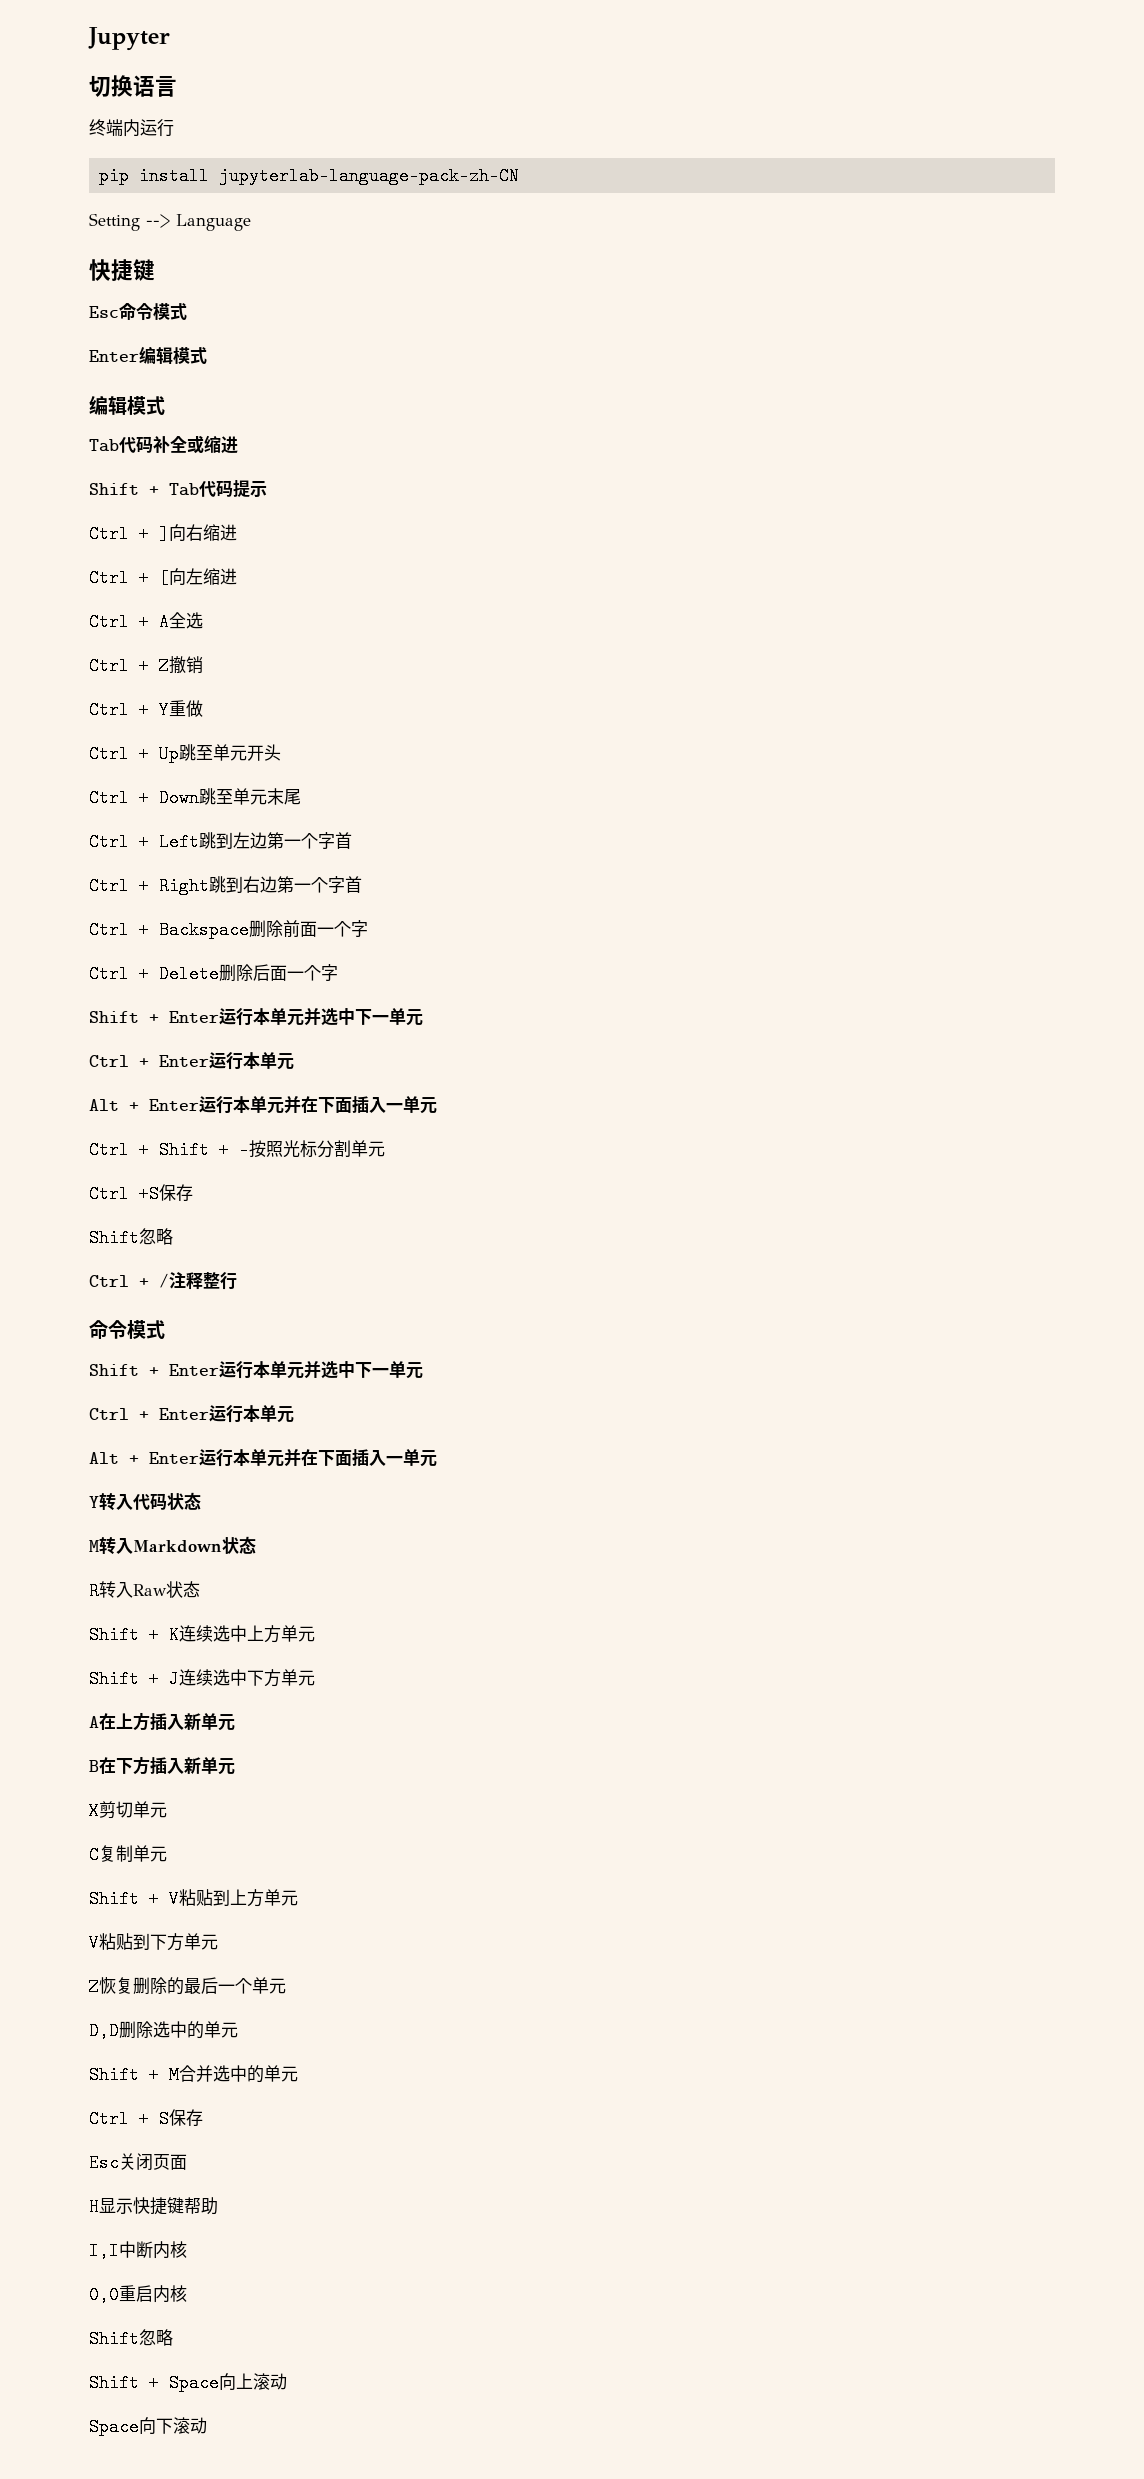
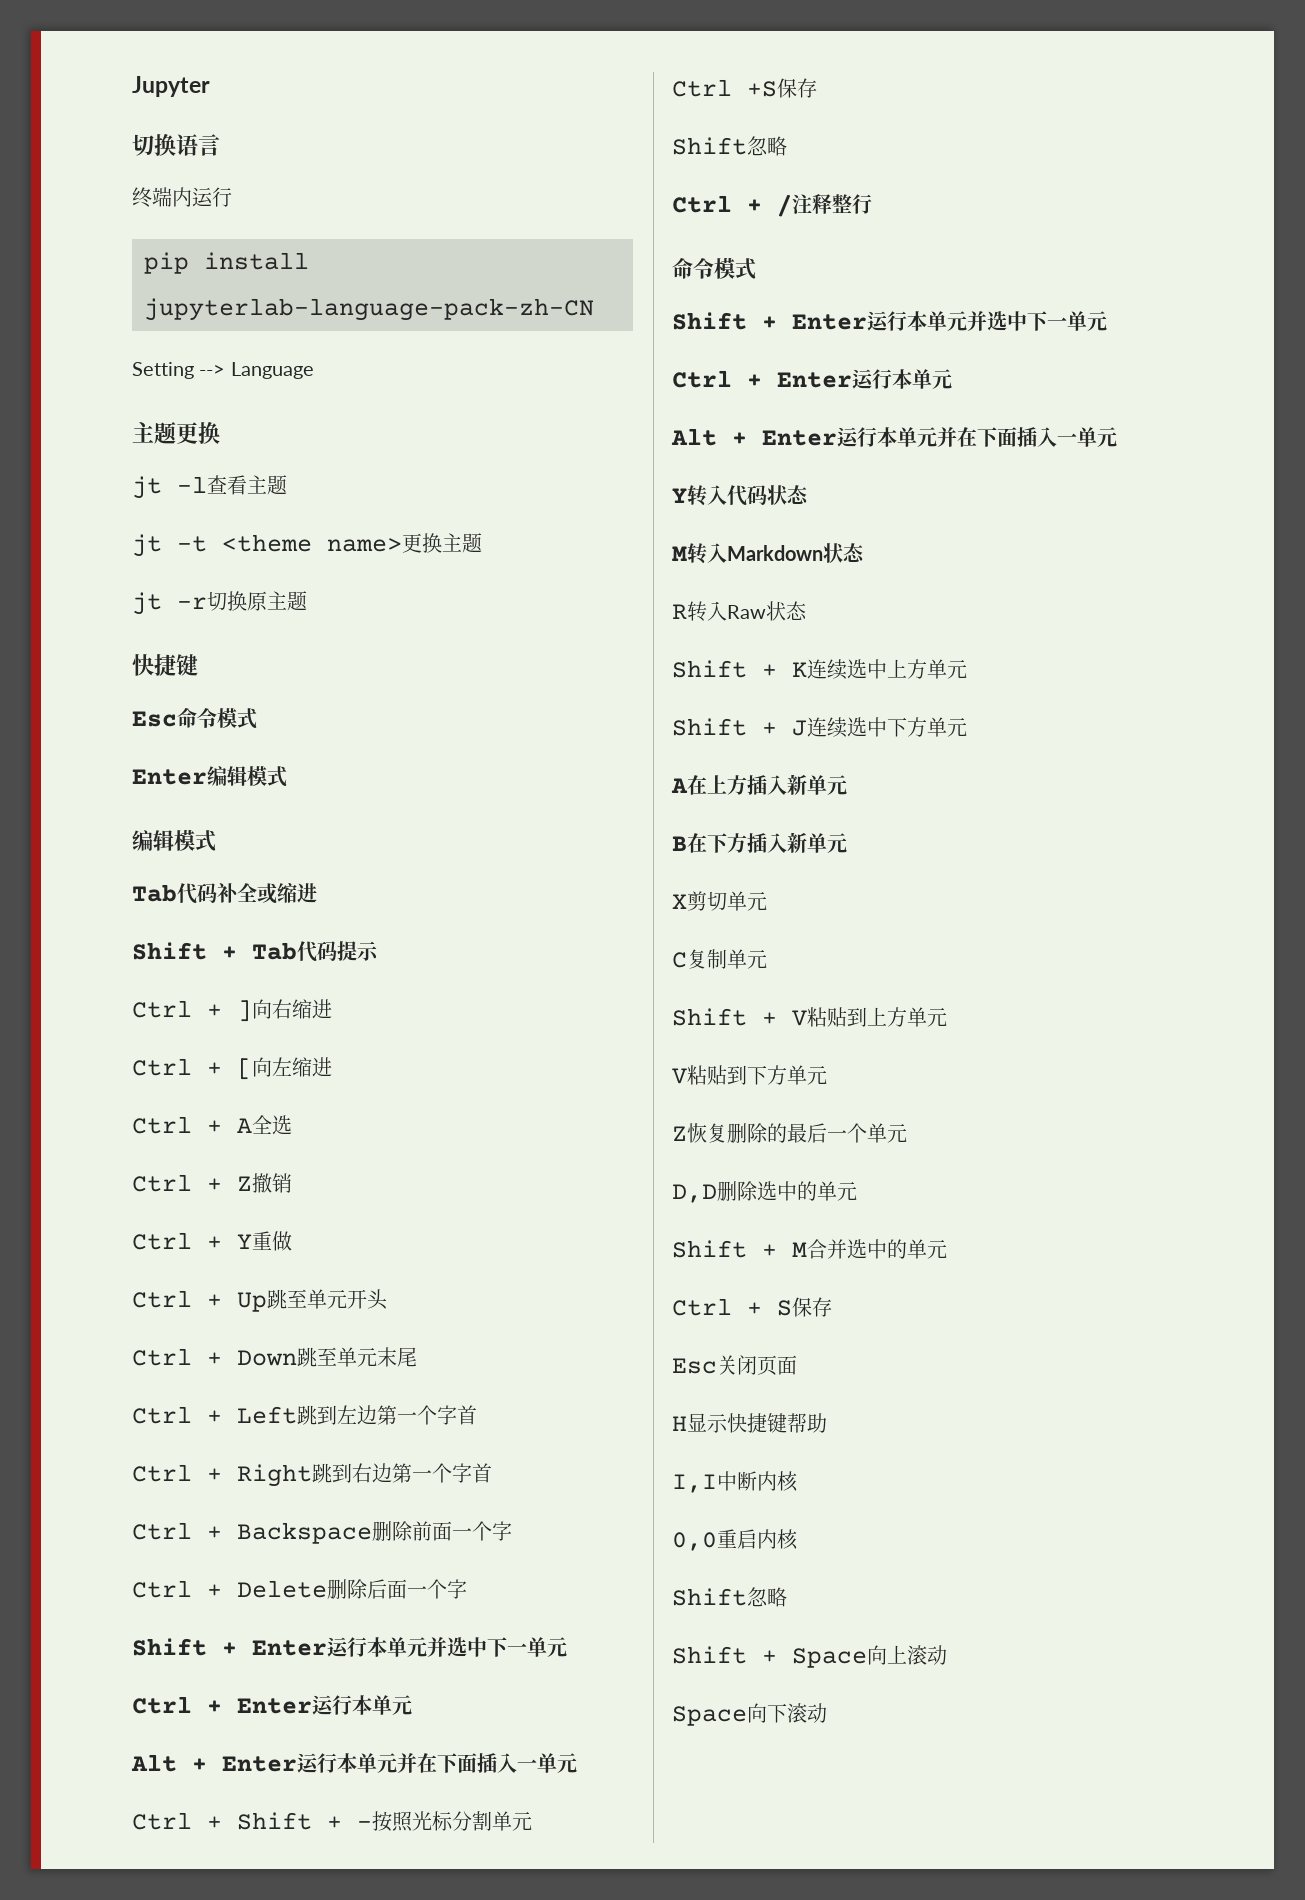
+ 主题更换
+ jt -l查看主题
+ jt -t <theme name>更换主题
+ jt -r切换原主题

